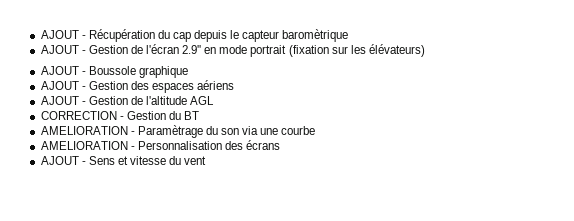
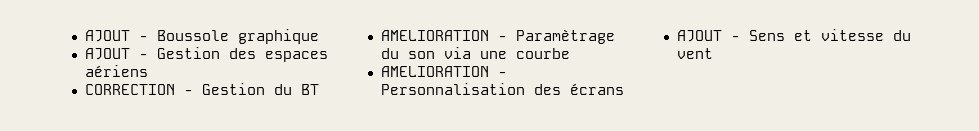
- AJOUT - Récupération du cap depuis le capteur baromètrique
- AJOUT - Gestion de l'écran 2.9'' en mode portrait (fixation sur les élévateurs)
- AJOUT - Gestion de l'altitude AGL

